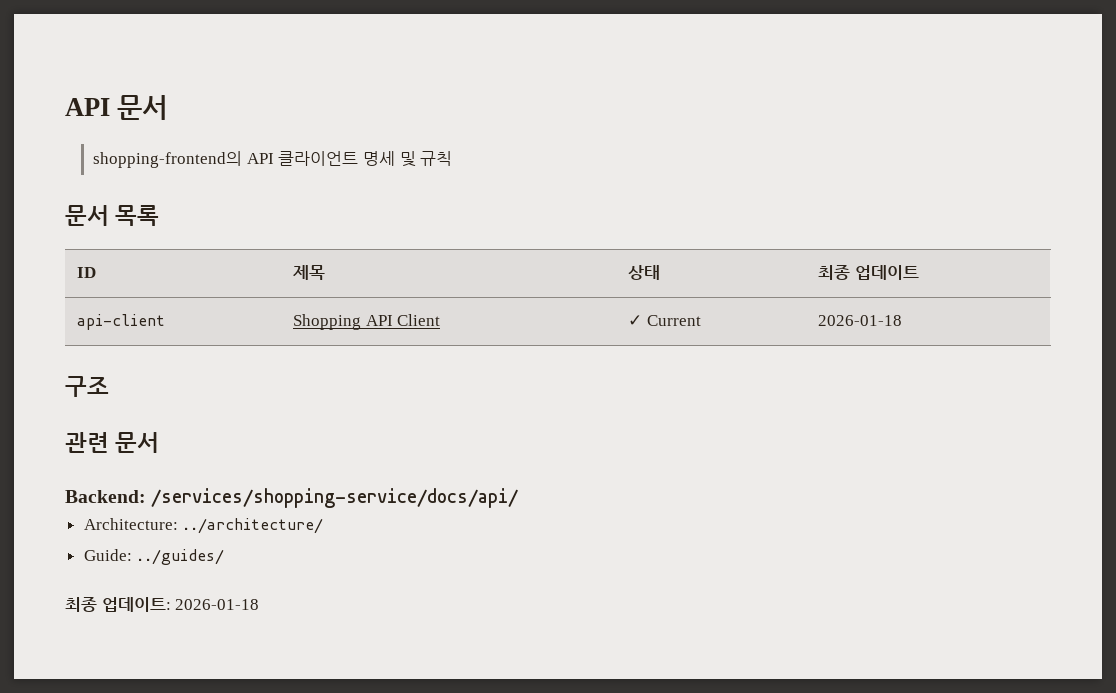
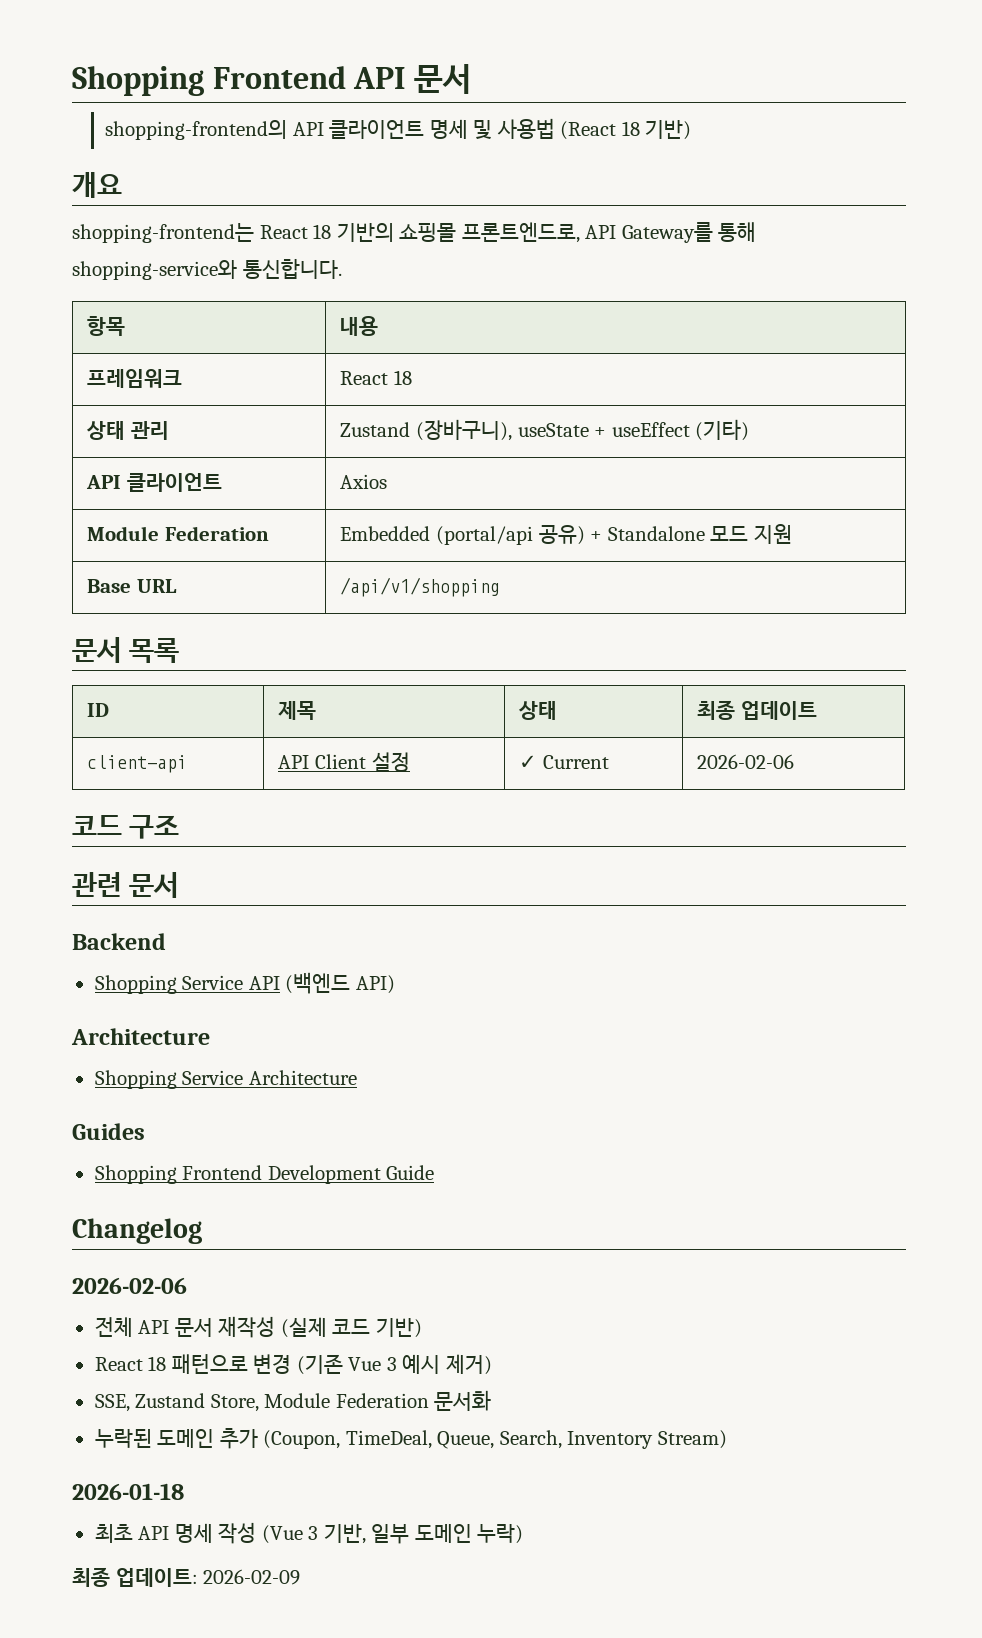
- API 문서
+ Shopping Frontend API 문서
- shopping-frontend의 API 클라이언트 명세 및 규칙
+ shopping-frontend의 API 클라이언트 명세 및 사용법 (React 18 기반)
+ 개요
+ shopping-frontend는 React 18 기반의 쇼핑몰 프론트엔드로, API Gateway를 통해 shopping-service와 통신합니다.
+ 항목 | 내용
+ 프레임워크 | React 18
+ 상태 관리 | Zustand (장바구니), useState + useEffect (기타)
+ API 클라이언트 | Axios
+ Module Federation | Embedded (portal/api 공유) + Standalone 모드 지원
+ Base URL | /api/v1/shopping
- api-client | Shopping API Client | ✓ Current | 2026-01-18
- 구조
+ client-api | API Client 설정 | ✓ Current | 2026-02-06
+ 코드 구조
- Backend: /services/shopping-service/docs/api/
- Architecture: ../architecture/
- Guide: ../guides/
+ Backend
+ Shopping Service API (백엔드 API)
+ Architecture
+ Shopping Service Architecture
+ Guides
+ Shopping Frontend Development Guide
+ Changelog
+ 2026-02-06
+ 전체 API 문서 재작성 (실제 코드 기반)
+ React 18 패턴으로 변경 (기존 Vue 3 예시 제거)
+ SSE, Zustand Store, Module Federation 문서화
+ 누락된 도메인 추가 (Coupon, TimeDeal, Queue, Search, Inventory Stream)
+ 2026-01-18
+ 최초 API 명세 작성 (Vue 3 기반, 일부 도메인 누락)
- 최종 업데이트: 2026-01-18
+ 최종 업데이트: 2026-02-09

